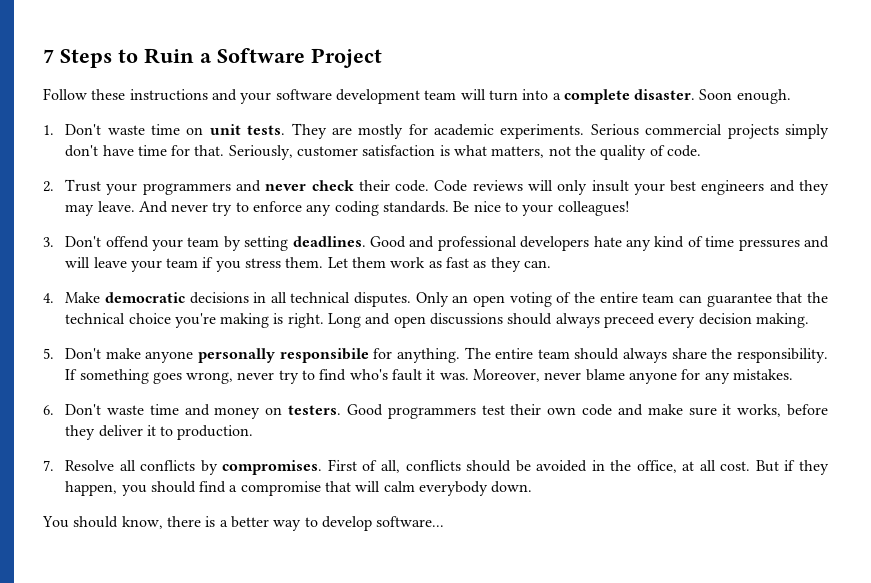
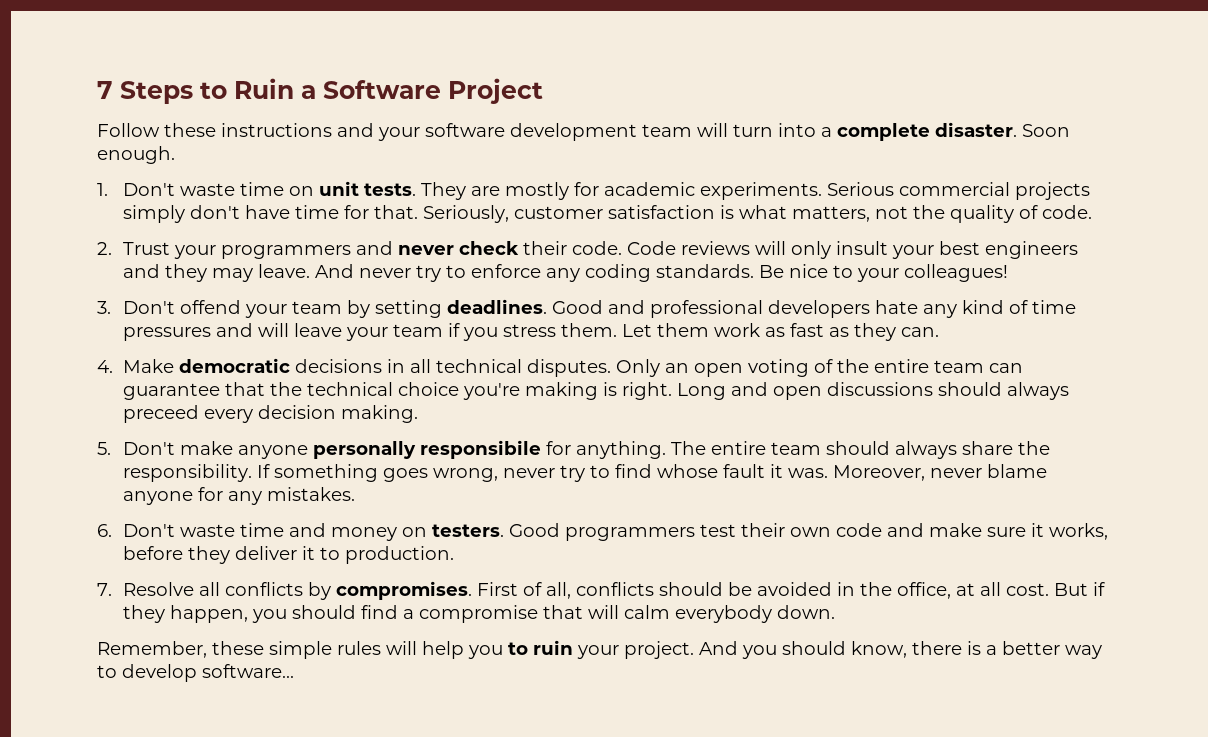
- If something goes wrong, never try to find who's fault it was.
+ If something goes wrong, never try to find whose fault it was.
- You should know, there is a better way to develop software...
+ Remember, these simple rules will help you to ruin your project. And you should know, there is a better way to develop software...

